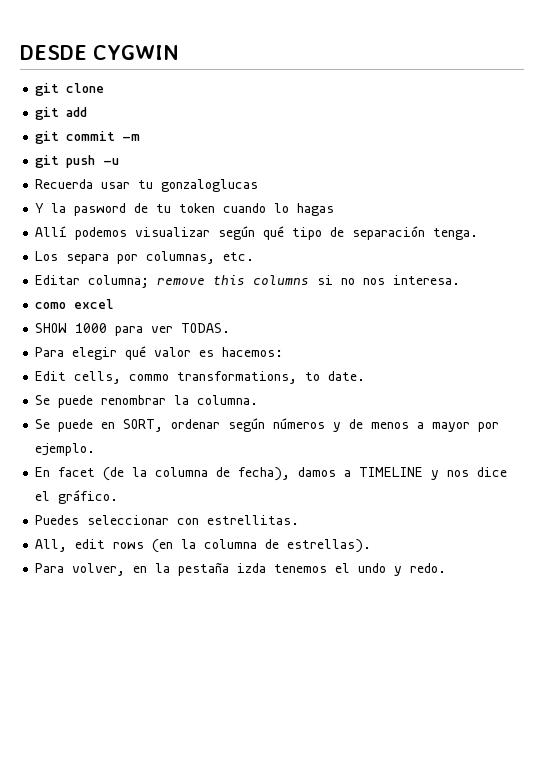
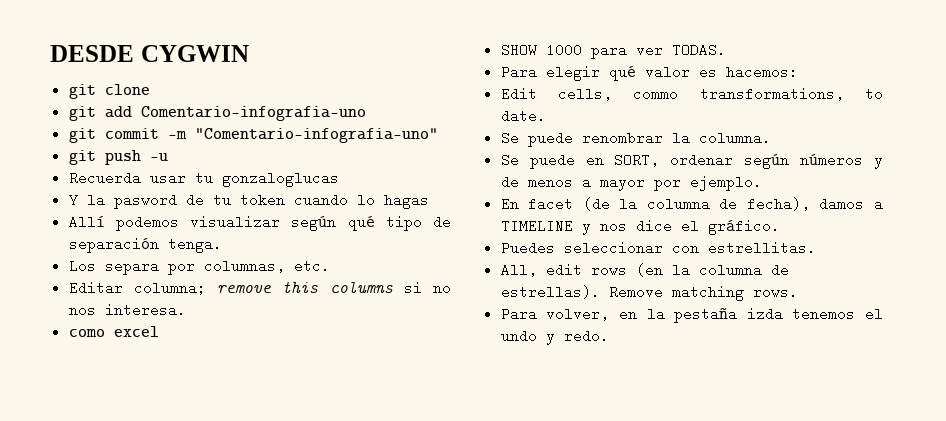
- git add
+ git add Comentario-infografia-uno
- git commit -m
+ git commit -m "Comentario-infografia-uno"
+ Remove matching rows.

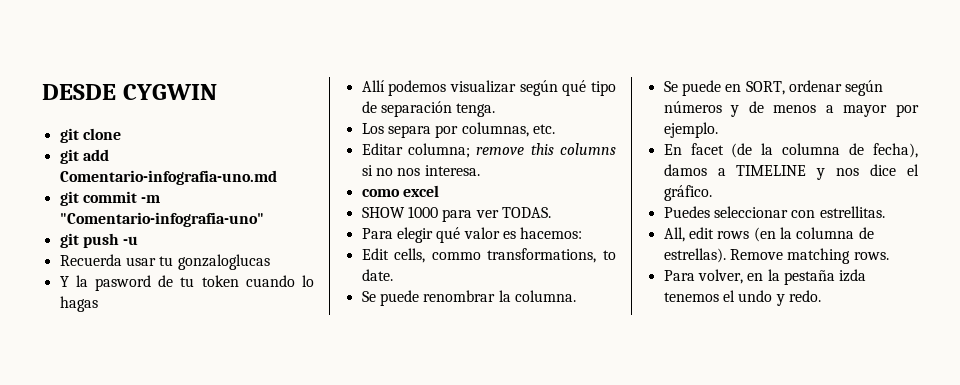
- git add Comentario-infografia-uno
+ git add Comentario-infografia-uno.md

